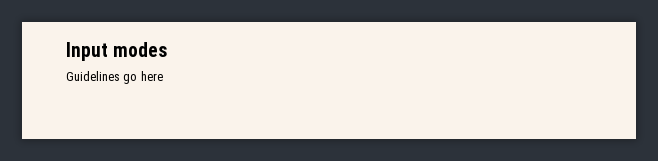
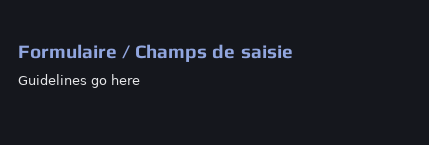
- Input modes
+ Formulaire / Champs de saisie

